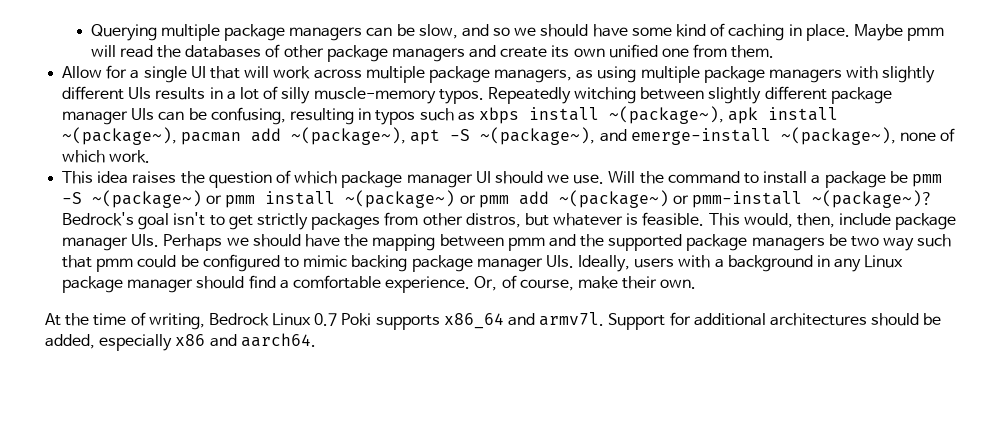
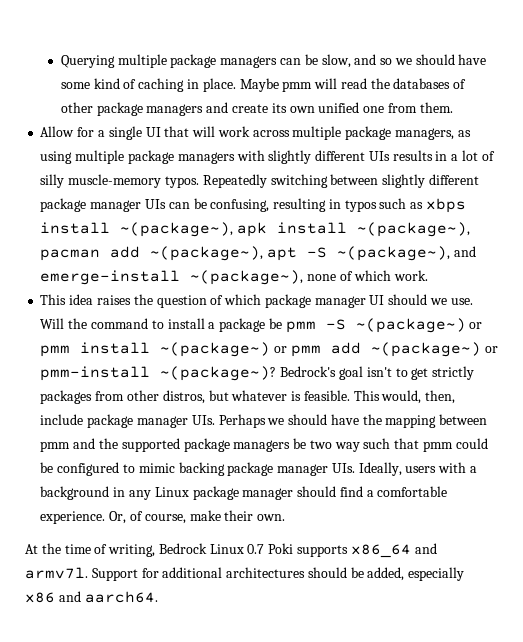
- Repeatedly witching between slightly different package manager UIs can be confusing, resulting in typos such as xbps install ~(package~), apk install ~(package~), pacman add ~(package~), apt -S ~(package~), and emerge-install ~(package~), none of which work.
+ Repeatedly switching between slightly different package manager UIs can be confusing, resulting in typos such as xbps install ~(package~), apk install ~(package~), pacman add ~(package~), apt -S ~(package~), and emerge-install ~(package~), none of which work.

